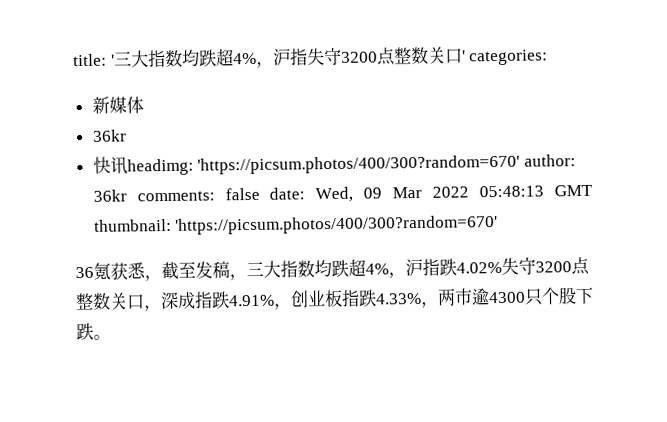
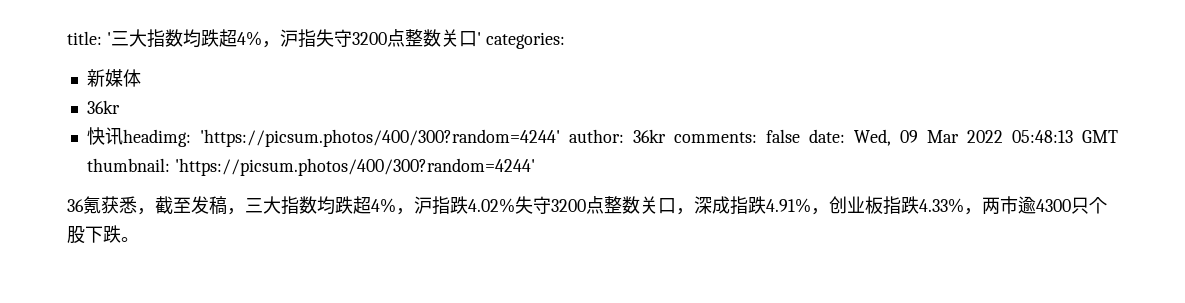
- 快讯headimg: 'https://picsum.photos/400/300?random=670' author: 36kr comments: false date: Wed, 09 Mar 2022 05:48:13 GMT thumbnail: 'https://picsum.photos/400/300?random=670'
+ 快讯headimg: 'https://picsum.photos/400/300?random=4244' author: 36kr comments: false date: Wed, 09 Mar 2022 05:48:13 GMT thumbnail: 'https://picsum.photos/400/300?random=4244'

